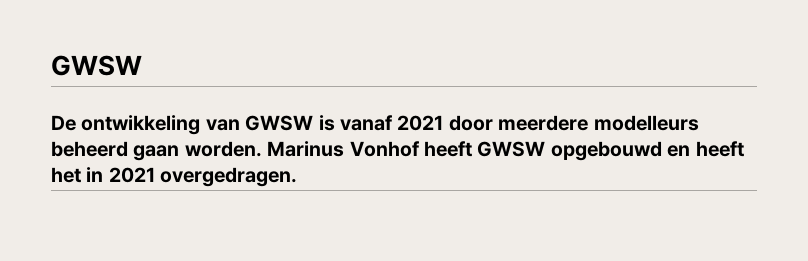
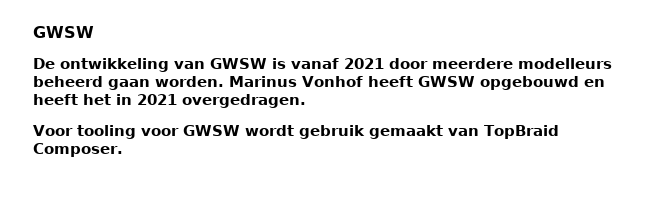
+ Voor tooling voor GWSW wordt gebruik gemaakt van TopBraid Composer.

